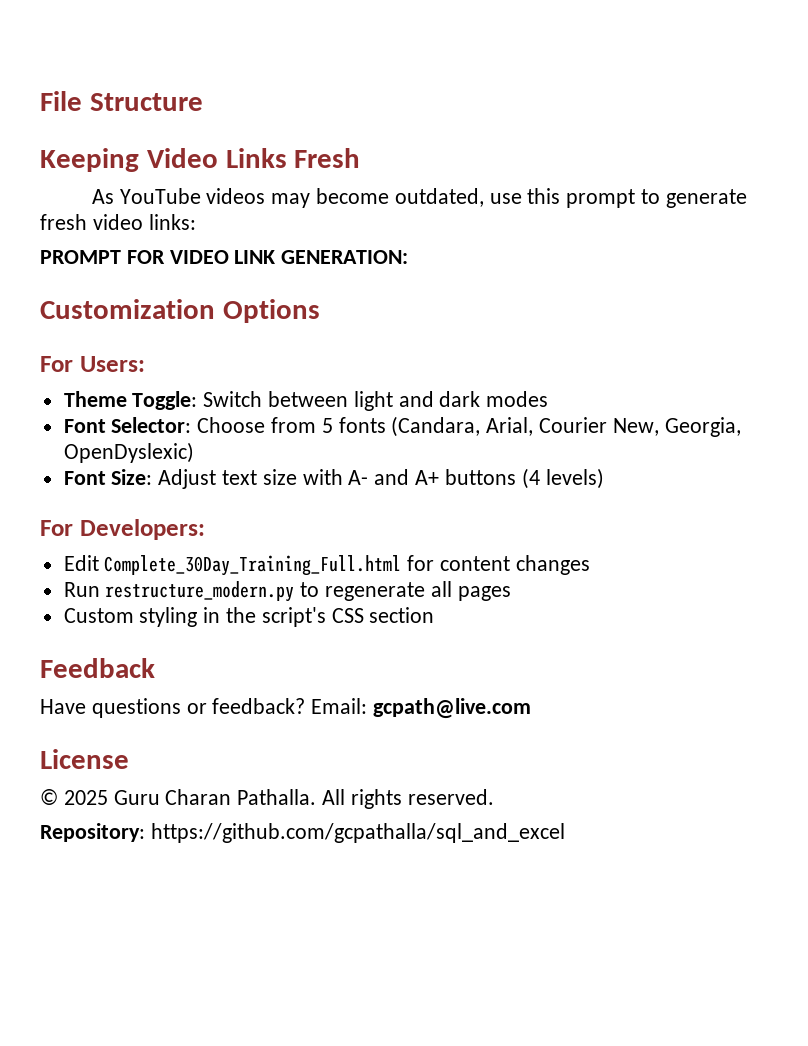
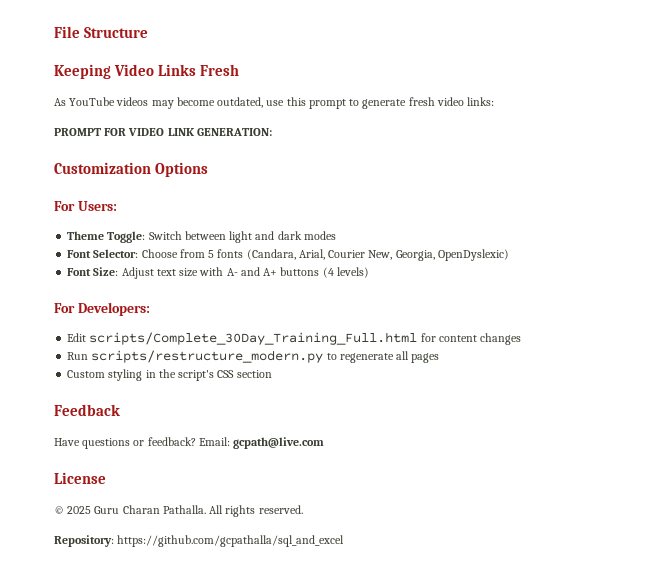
- Edit Complete_30Day_Training_Full.html for content changes
+ Edit scripts/Complete_30Day_Training_Full.html for content changes
- Run restructure_modern.py to regenerate all pages
+ Run scripts/restructure_modern.py to regenerate all pages

